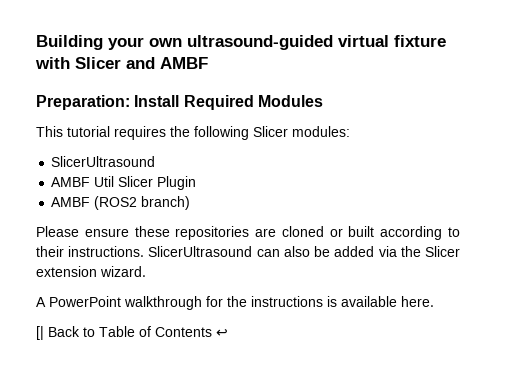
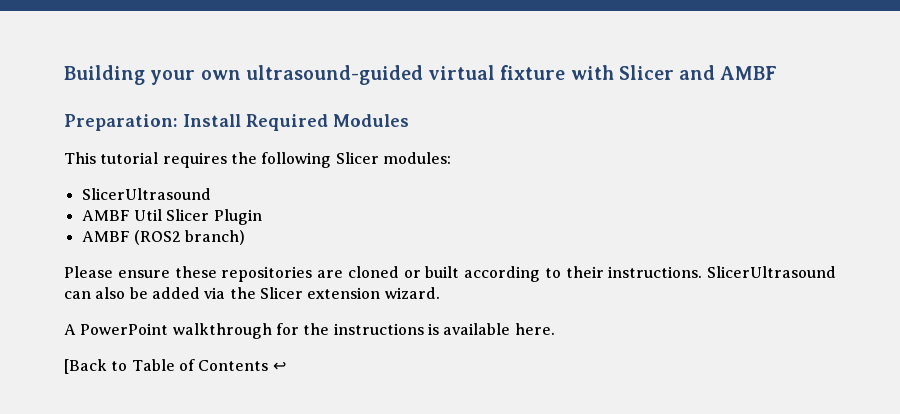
- [| Back to Table of Contents ↩
+ [Back to Table of Contents ↩

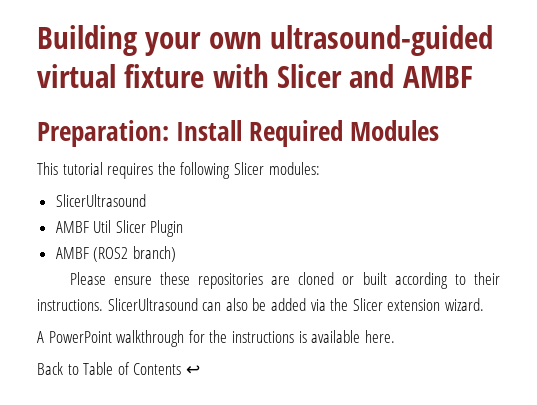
- [Back to Table of Contents ↩
+ Back to Table of Contents ↩

